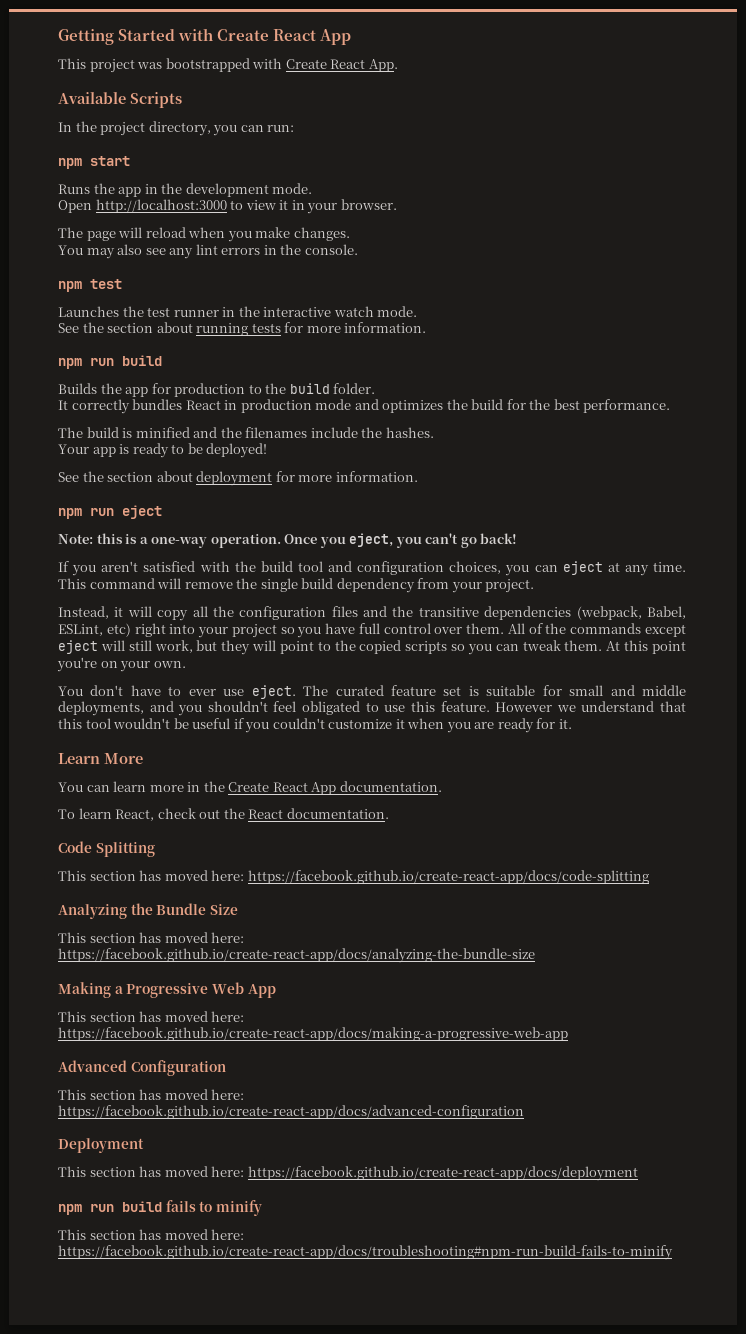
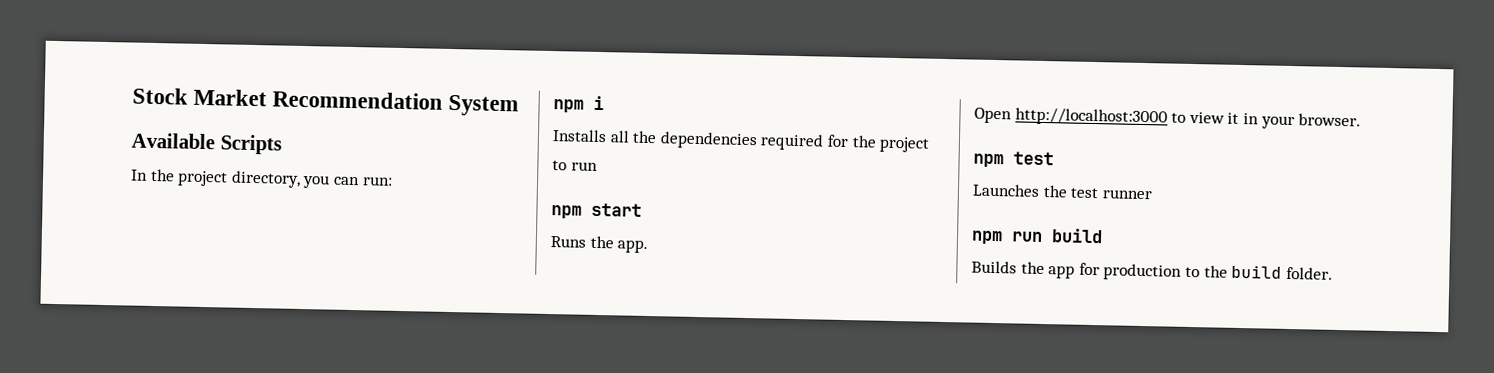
- Getting Started with Create React App
- This project was bootstrapped with Create React App.
+ Stock Market Recommendation System
+ npm i
+ Installs all the dependencies required for the project to run
- Runs the app in the development mode.
+ Runs the app.
- The page will reload when you make changes.
- You may also see any lint errors in the console.
- Launches the test runner in the interactive watch mode.
- See the section about running tests for more information.
+ Launches the test runner
- It correctly bundles React in production mode and optimizes the build for the best performance.
- The build is minified and the filenames include the hashes.
- Your app is ready to be deployed!
- See the section about deployment for more information.
- npm run eject
- Note: this is a one-way operation. Once you eject, you can't go back!
- If you aren't satisfied with the build tool and configuration choices, you can eject at any time. This command will remove the single build dependency from your project.
- Instead, it will copy all the configuration files and the transitive dependencies (webpack, Babel, ESLint, etc) right into your project so you have full control over them. All of the commands except eject will still work, but they will point to the copied scripts so you can tweak them. At this point you're on your own.
- You don't have to ever use eject. The curated feature set is suitable for small and middle deployments, and you shouldn't feel obligated to use this feature. However we understand that this tool wouldn't be useful if you couldn't customize it when you are ready for it.
- Learn More
- You can learn more in the Create React App documentation.
- To learn React, check out the React documentation.
- Code Splitting
- This section has moved here: https://facebook.github.io/create-react-app/docs/code-splitting
- Analyzing the Bundle Size
- This section has moved here: https://facebook.github.io/create-react-app/docs/analyzing-the-bundle-size
- Making a Progressive Web App
- This section has moved here: https://facebook.github.io/create-react-app/docs/making-a-progressive-web-app
- Advanced Configuration
- This section has moved here: https://facebook.github.io/create-react-app/docs/advanced-configuration
- Deployment
- This section has moved here: https://facebook.github.io/create-react-app/docs/deployment
- npm run build fails to minify
- This section has moved here: https://facebook.github.io/create-react-app/docs/troubleshooting#npm-run-build-fails-to-minify

